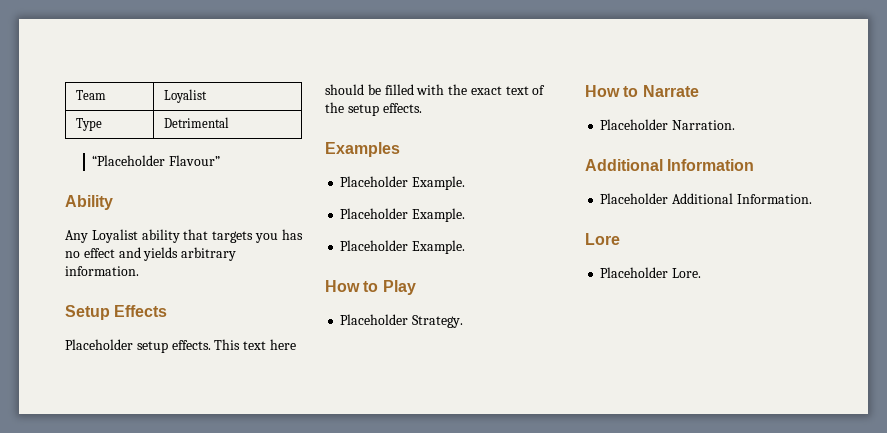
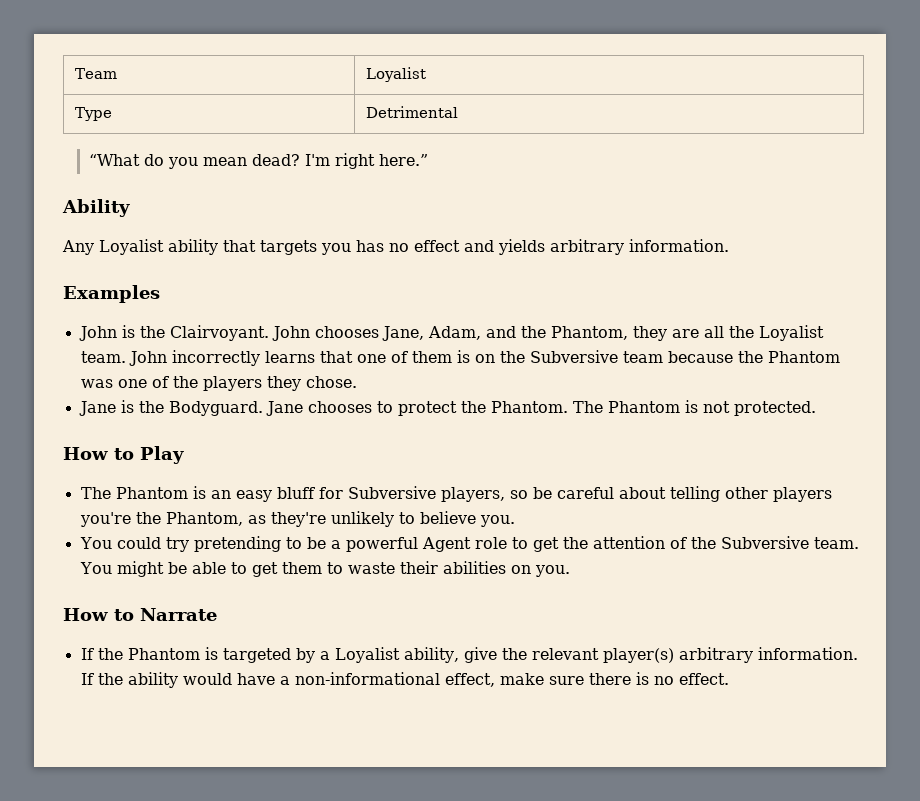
- “Placeholder Flavour”
+ “What do you mean dead? I'm right here.”
- Setup Effects
- Placeholder setup effects. This text here should be filled with the exact text of the setup effects.
  Examples
- Placeholder Example.
- Placeholder Example.
- Placeholder Example.
+ John is the Clairvoyant. John chooses Jane, Adam, and the Phantom, they are all the Loyalist team. John incorrectly learns that one of them is on the Subversive team because the Phantom was one of the players they chose.
+ Jane is the Bodyguard. Jane chooses to protect the Phantom. The Phantom is not protected.
  How to Play
- Placeholder Strategy.
+ The Phantom is an easy bluff for Subversive players, so be careful about telling other players you're the Phantom, as they're unlikely to believe you.
+ You could try pretending to be a powerful Agent role to get the attention of the Subversive team. You might be able to get them to waste their abilities on you.
  How to Narrate
- Placeholder Narration.
- Additional Information
- Placeholder Additional Information.
- Lore
- Placeholder Lore.
+ If the Phantom is targeted by a Loyalist ability, give the relevant player(s) arbitrary information. If the ability would have a non-informational effect, make sure there is no effect.

